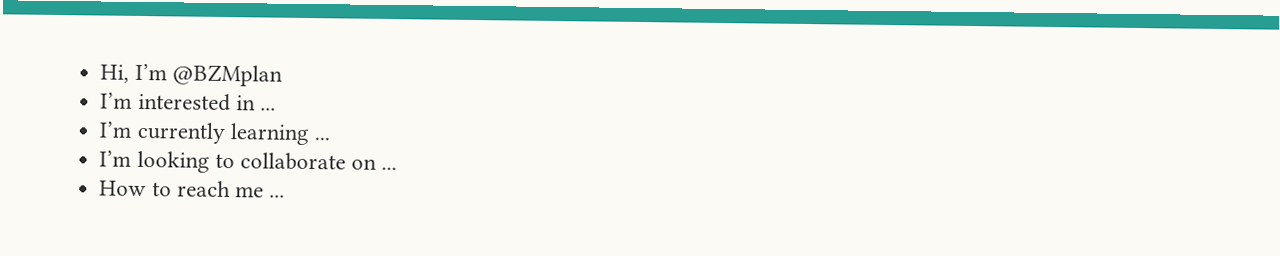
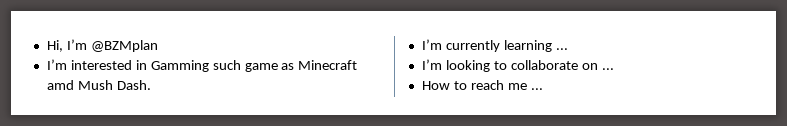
- I’m interested in ...
+ I’m interested in Gamming such game as Minecraft amd Mush Dash.

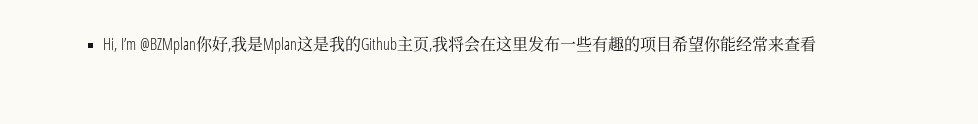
- Hi, I’m @BZMplan
- I’m interested in Gamming such game as Minecraft amd Mush Dash.
- I’m currently learning ...
- I’m looking to collaborate on ...
- How to reach me ...
+ Hi, I’m @BZMplan你好,我是Mplan这是我的Github主页,我将会在这里发布一些有趣的项目希望你能经常来查看

